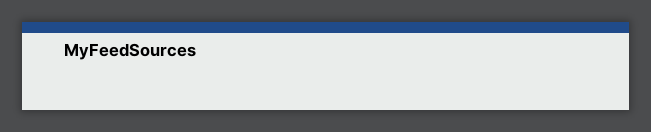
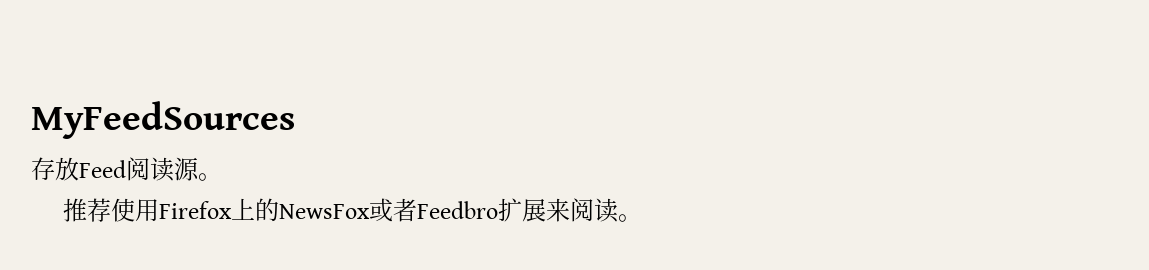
+ 存放Feed阅读源。
+ 推荐使用Firefox上的NewsFox或者Feedbro扩展来阅读。

